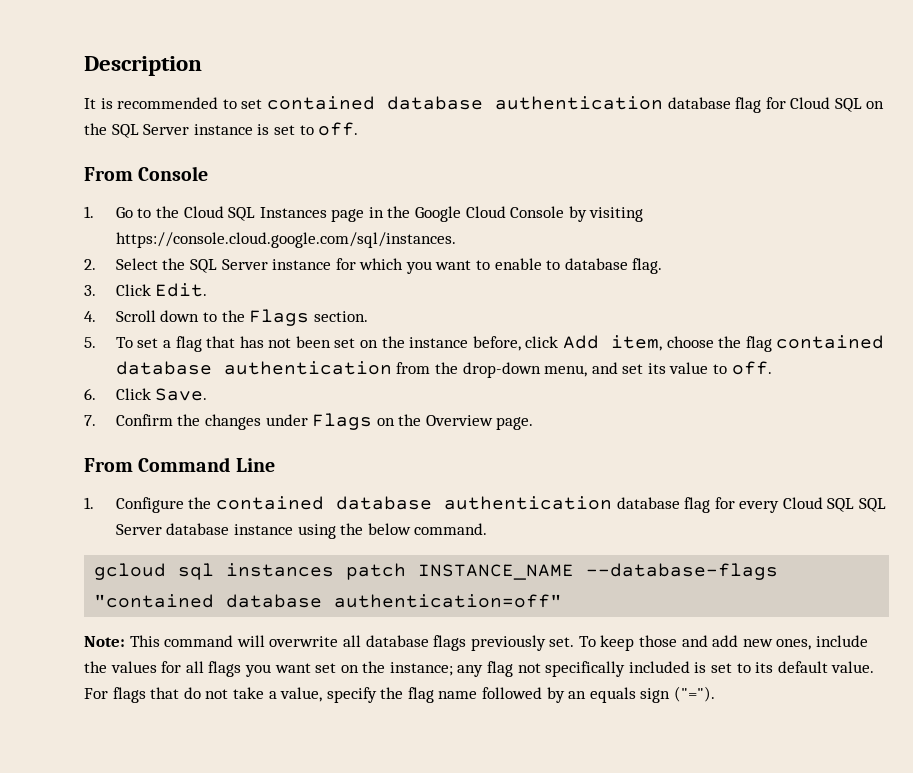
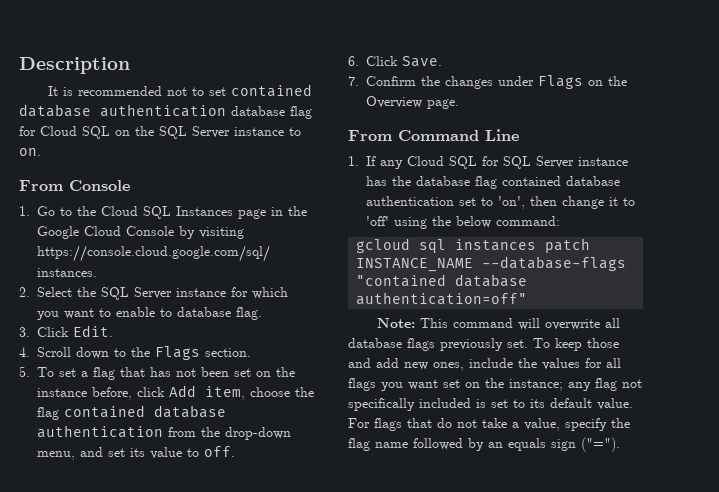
- It is recommended to set contained database authentication database flag for Cloud SQL on the SQL Server instance is set to off.
+ It is recommended not to set contained database authentication database flag for Cloud SQL on the SQL Server instance to on.
- 1. Configure the contained database authentication database flag for every Cloud SQL SQL Server database instance using the below command.
+ 1. If any Cloud SQL for SQL Server instance has the database flag contained database authentication set to 'on', then change it to 'off' using the below command:

